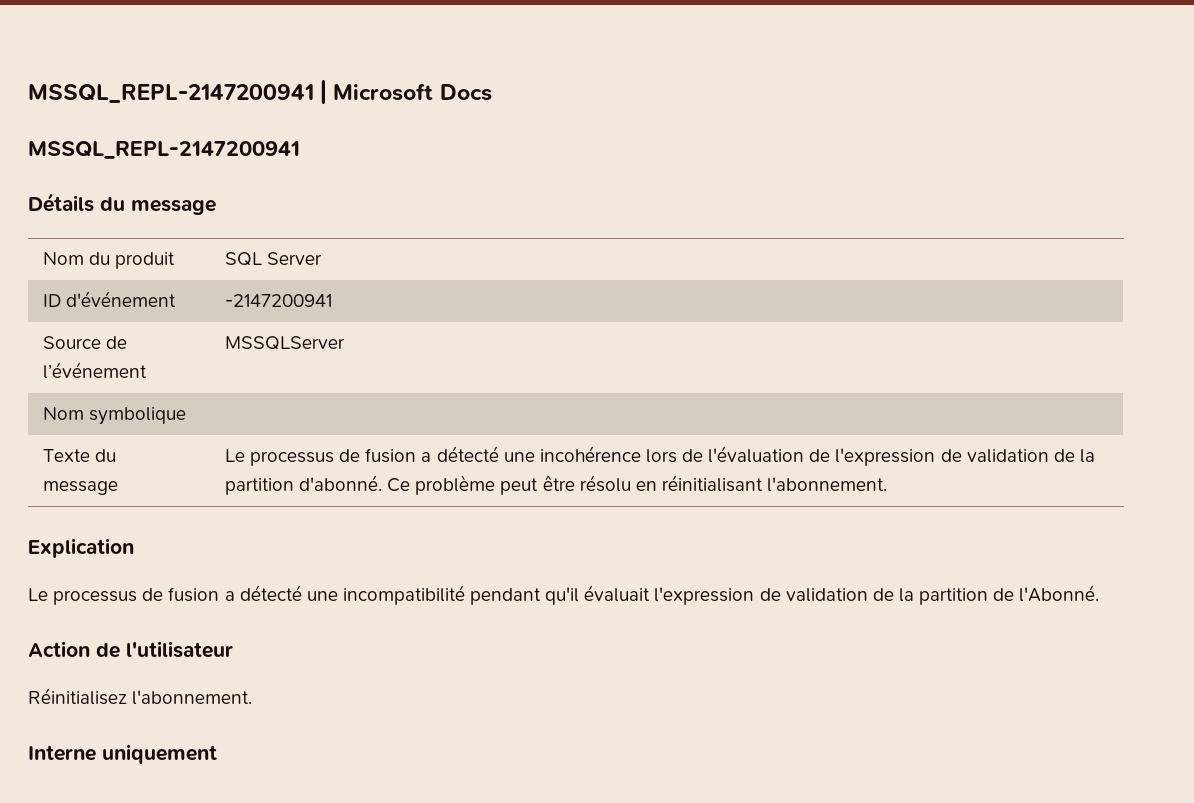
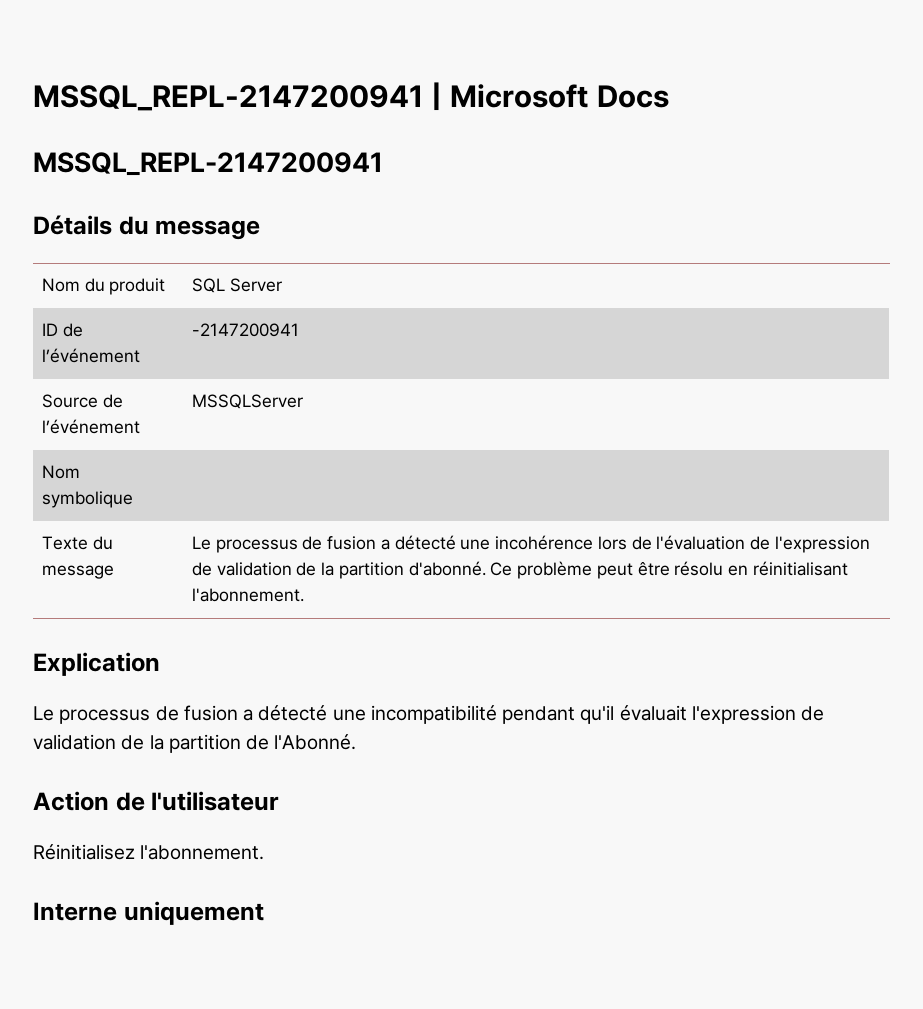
- ID d'événement | -2147200941
+ ID de l’événement | -2147200941

